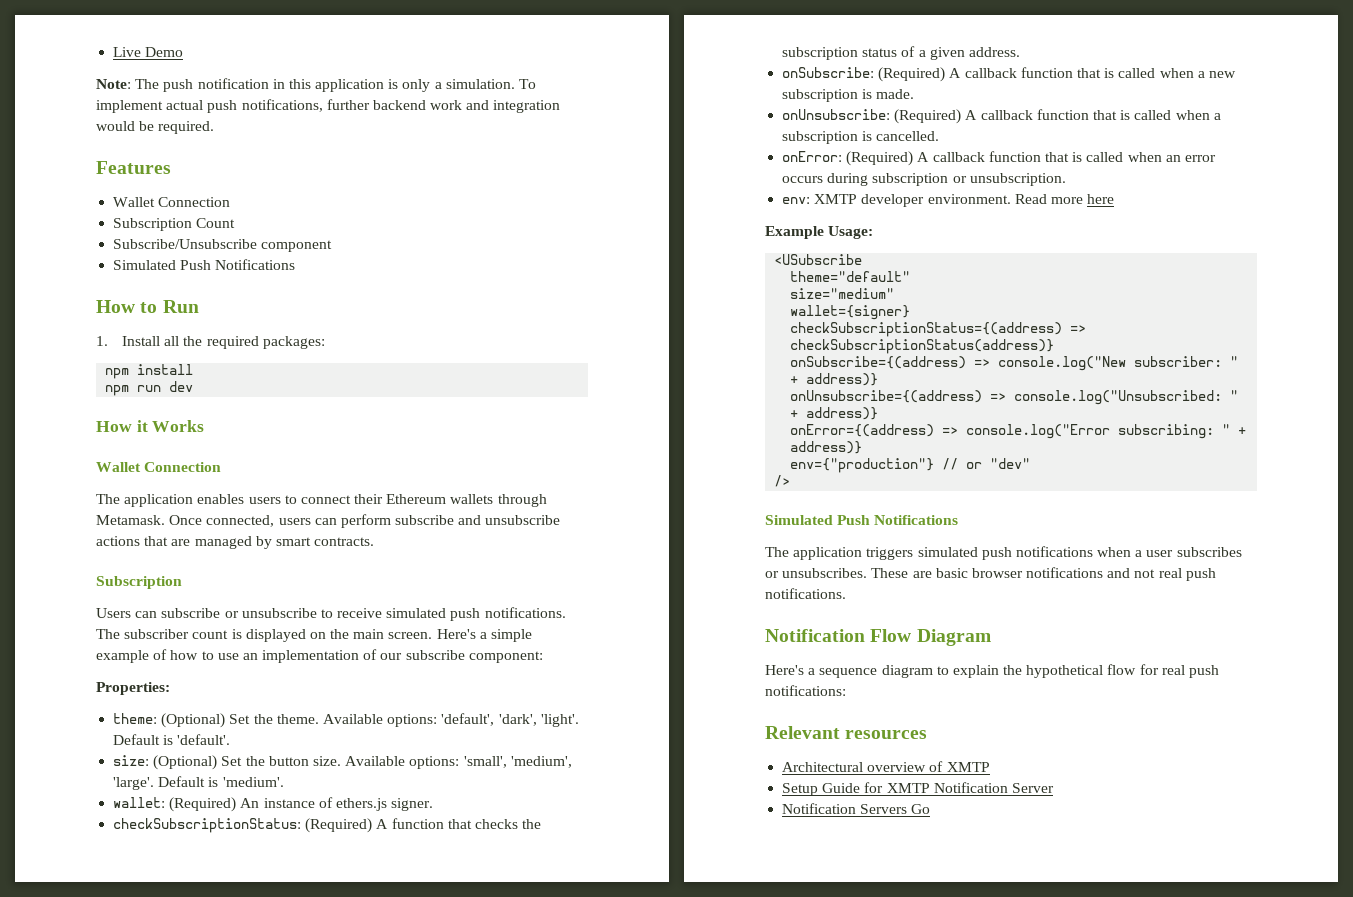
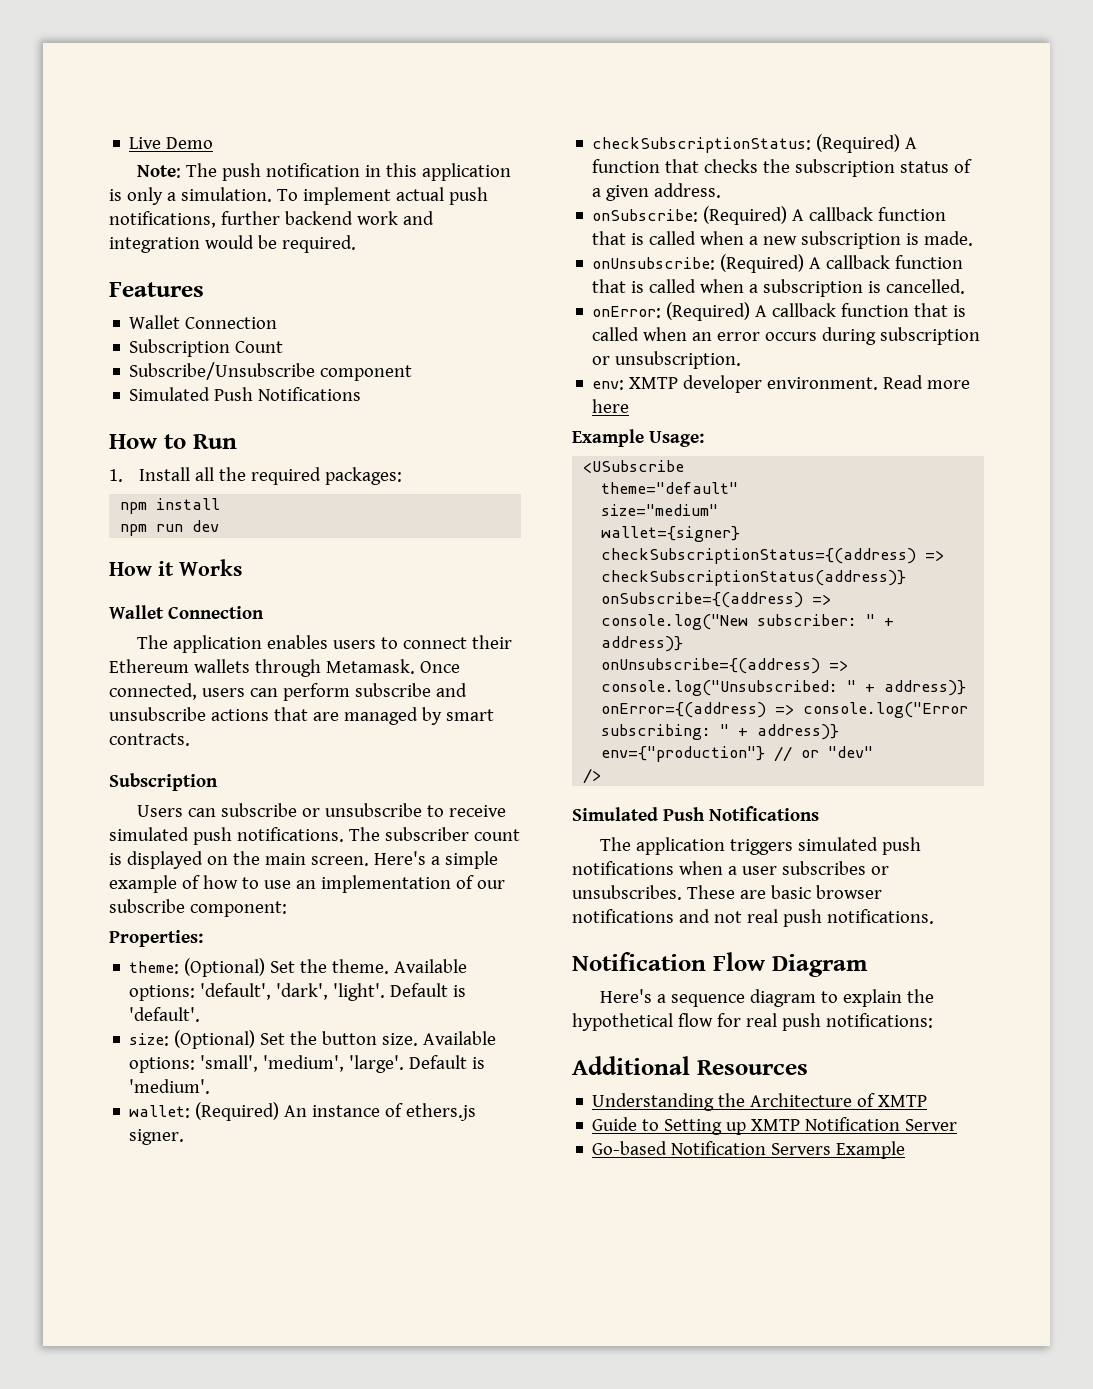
- Relevant resources
- Architectural overview of XMTP
- Setup Guide for XMTP Notification Server
+ Additional Resources
+ Understanding the Architecture of XMTP
+ Guide to Setting up XMTP Notification Server
- Notification Servers Go
+ Go-based Notification Servers Example

